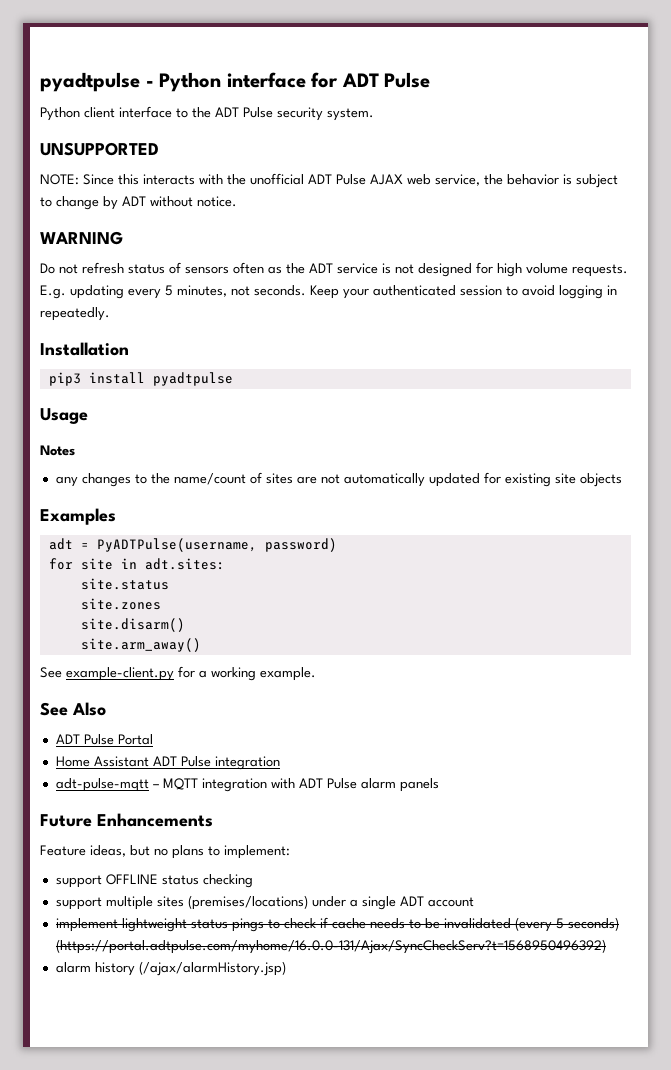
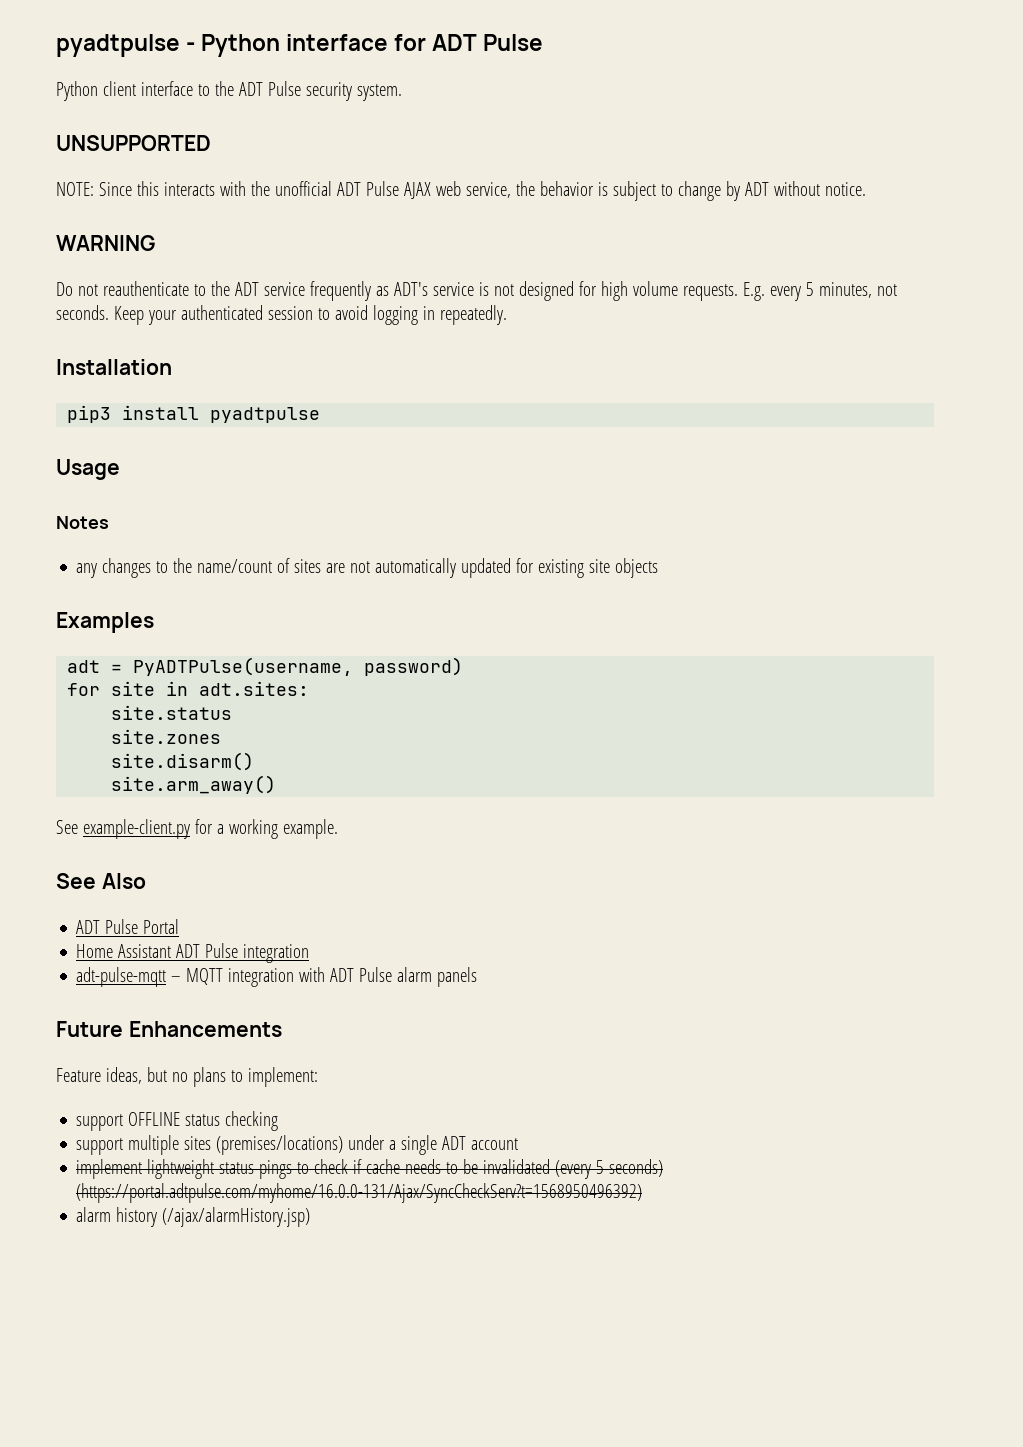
- Do not refresh status of sensors often as the ADT service is not designed for high volume requests.
+ Do not reauthenticate to the ADT service frequently as ADT's service is not designed for high volume requests.
- E.g. updating every 5 minutes, not seconds.
+ E.g. every 5 minutes, not seconds.

